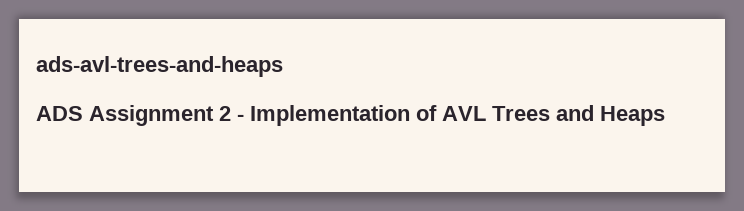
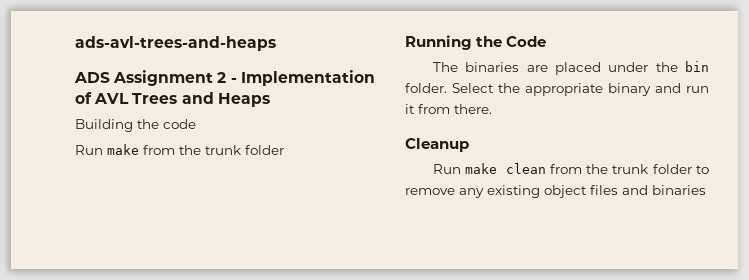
+ Building the code
+ Run make from the trunk folder
+ Running the Code
+ The binaries are placed under the bin folder. Select the appropriate binary and run it from there.
+ Cleanup
+ Run make clean from the trunk folder to remove any existing object files and binaries

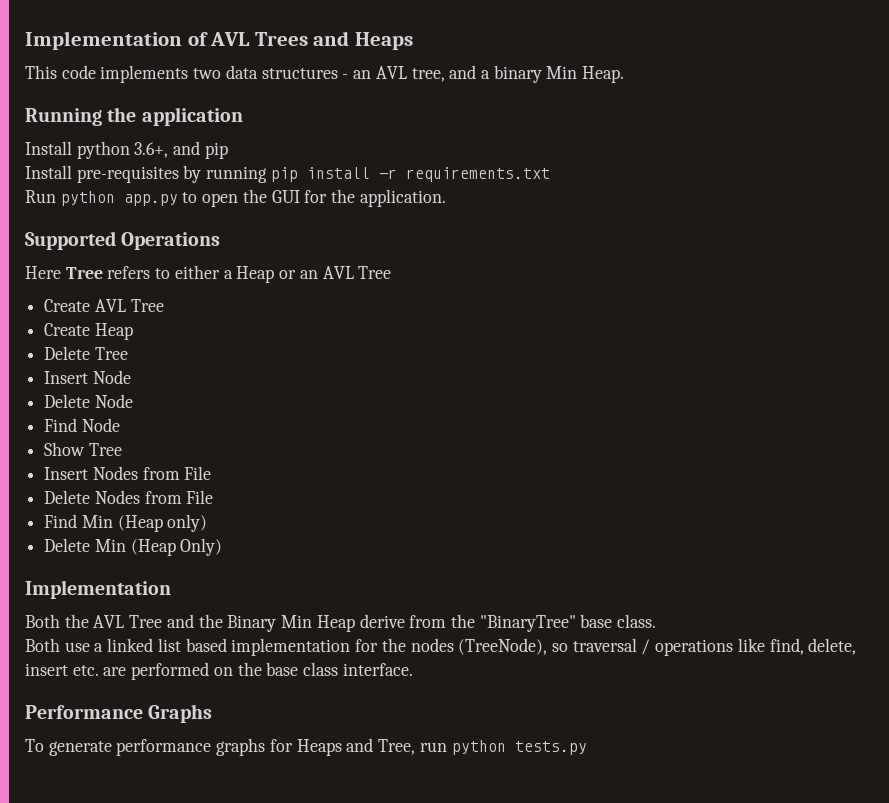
- ads-avl-trees-and-heaps
- ADS Assignment 2 - Implementation of AVL Trees and Heaps
+ Implementation of AVL Trees and Heaps
- Building the code
- Run make from the trunk folder
- Running the Code
- The binaries are placed under the bin folder. Select the appropriate binary and run it from there.
- Cleanup
- Run make clean from the trunk folder to remove any existing object files and binaries
+ This code implements two data structures - an AVL tree, and a binary Min Heap.
+ Running the application
+ Install python 3.6+, and pip
+ Install pre-requisites by running pip install -r requirements.txt
+ Run python app.py to open the GUI for the application.
+ Supported Operations
+ Here Tree refers to either a Heap or an AVL Tree
+ Create AVL Tree
+ Create Heap
+ Delete Tree
+ Insert Node
+ Delete Node
+ Find Node
+ Show Tree
+ Insert Nodes from File
+ Delete Nodes from File
+ Find Min (Heap only)
+ Delete Min (Heap Only)
+ Implementation
+ Both the AVL Tree and the Binary Min Heap derive from the "BinaryTree" base class.
+ Both use a linked list based implementation for the nodes (TreeNode), so traversal / operations like find, delete, insert etc. are performed on the base class interface.
+ Performance Graphs
+ To generate performance graphs for Heaps and Tree, run python tests.py

